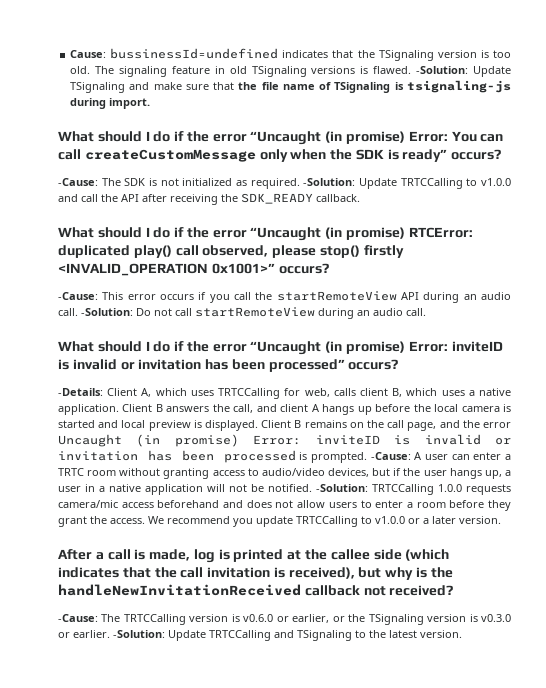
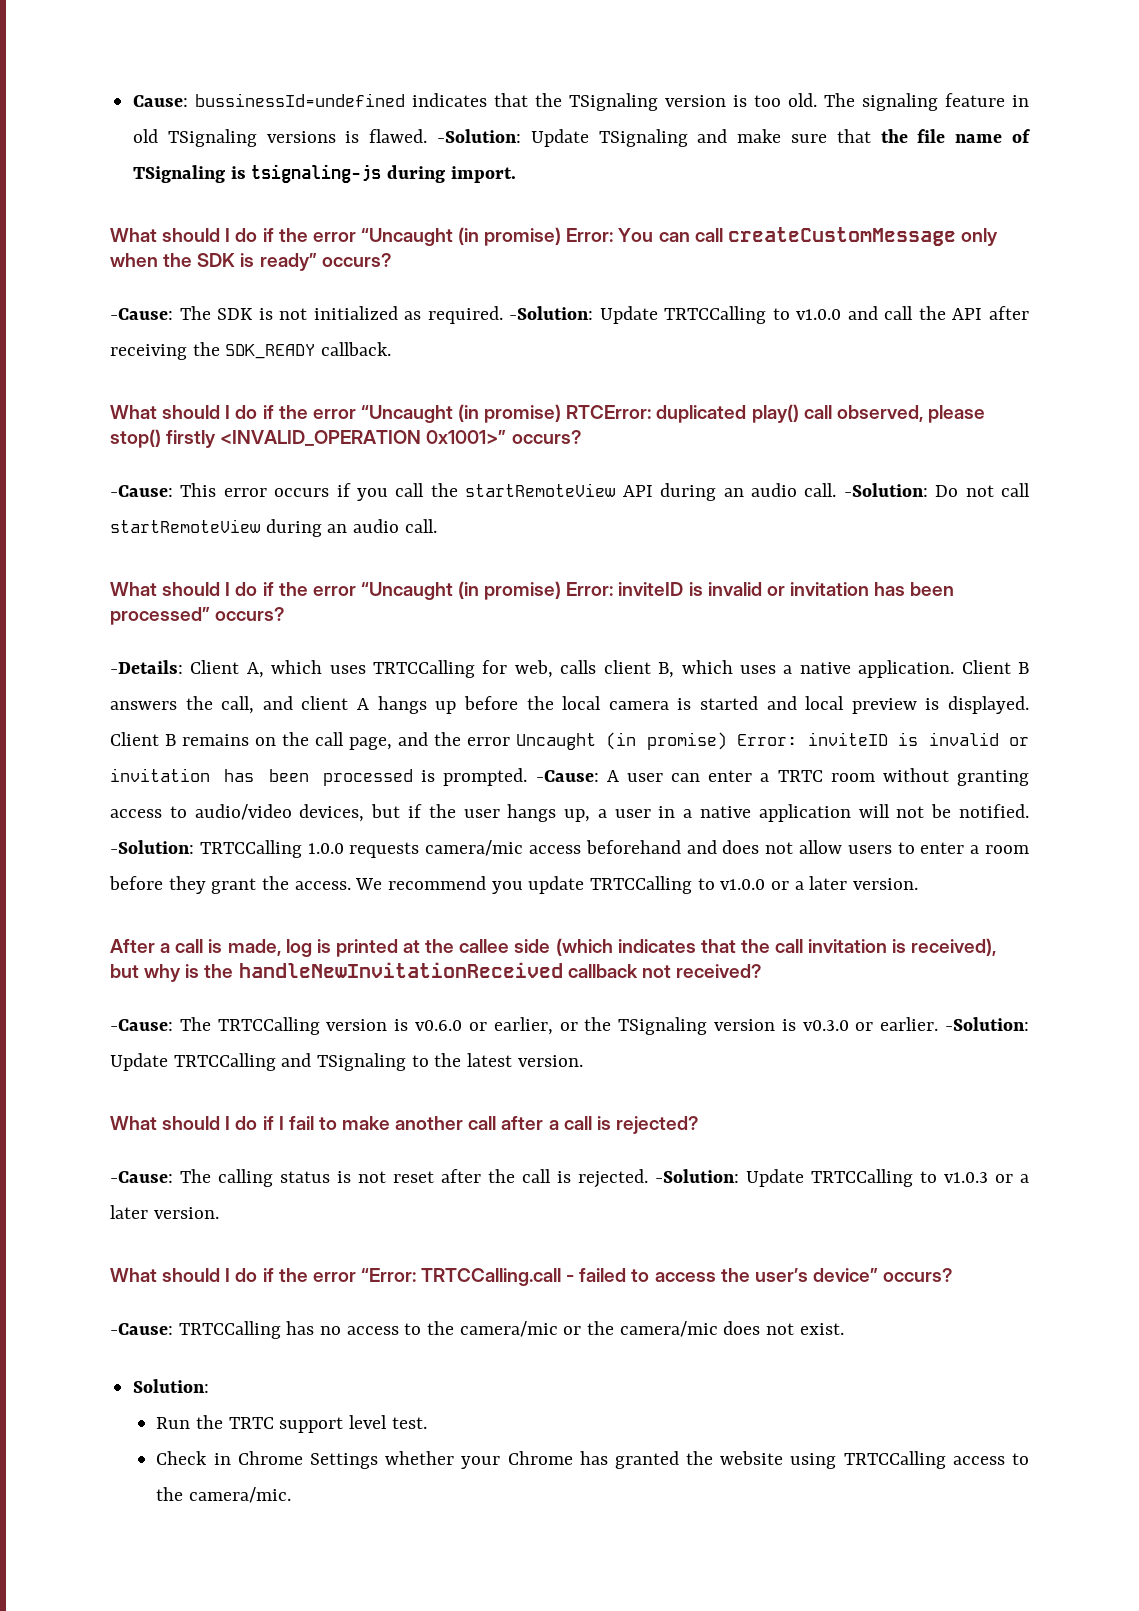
+ What should I do if I fail to make another call after a call is rejected?
+ -Cause: The calling status is not reset after the call is rejected. -Solution: Update TRTCCalling to v1.0.3 or a later version.
+ What should I do if the error “Error: TRTCCalling.call - failed to access the user’s device” occurs?
+ -Cause: TRTCCalling has no access to the camera/mic or the camera/mic does not exist.
+ Solution:
+ Run the TRTC support level test.
+ Check in Chrome Settings whether your Chrome has granted the website using TRTCCalling access to the camera/mic.

